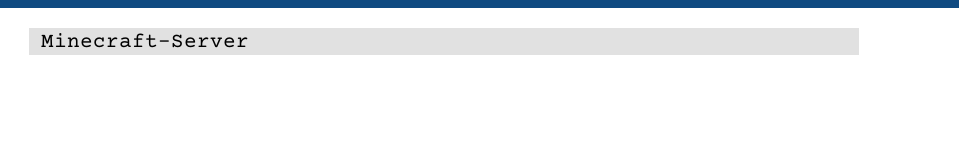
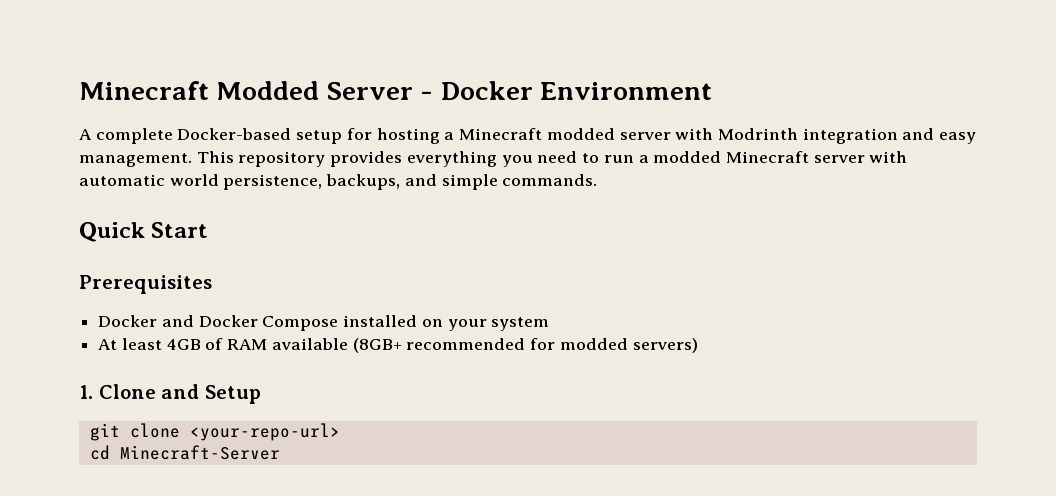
- Minecraft-Server
+ Minecraft Modded Server - Docker Environment
+ A complete Docker-based setup for hosting a Minecraft modded server with Modrinth integration and easy management. This repository provides everything you need to run a modded Minecraft server with automatic world persistence, backups, and simple commands.
+ Quick Start
+ Prerequisites
+ Docker and Docker Compose installed on your system
+ At least 4GB of RAM available (8GB+ recommended for modded servers)
+ 1. Clone and Setup
+ git clone <your-repo-url>
+ cd Minecraft-Server

